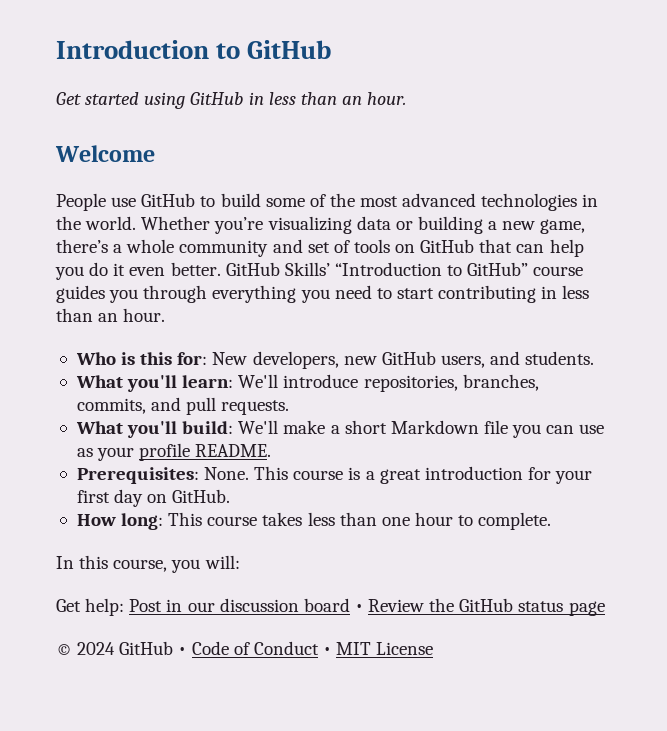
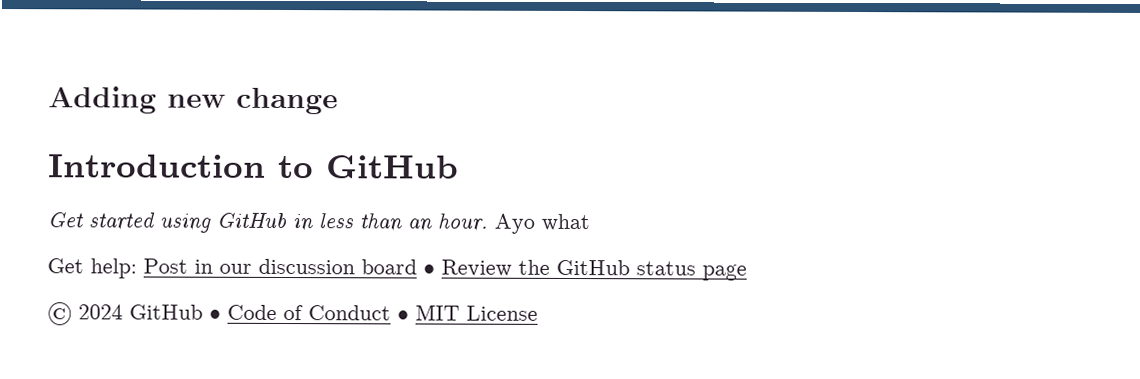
+ Adding new change
- Get started using GitHub in less than an hour.
- Welcome
- People use GitHub to build some of the most advanced technologies in the world. Whether you’re visualizing data or building a new game, there’s a whole community and set of tools on GitHub that can help you do it even better. GitHub Skills’ “Introduction to GitHub” course guides you through everything you need to start contributing in less than an hour.
- Who is this for: New developers, new GitHub users, and students.
- What you'll learn: We'll introduce repositories, branches, commits, and pull requests.
- What you'll build: We'll make a short Markdown file you can use as your profile README.
- Prerequisites: None. This course is a great introduction for your first day on GitHub.
- How long: This course takes less than one hour to complete.
- In this course, you will:
+ Get started using GitHub in less than an hour. Ayo what

